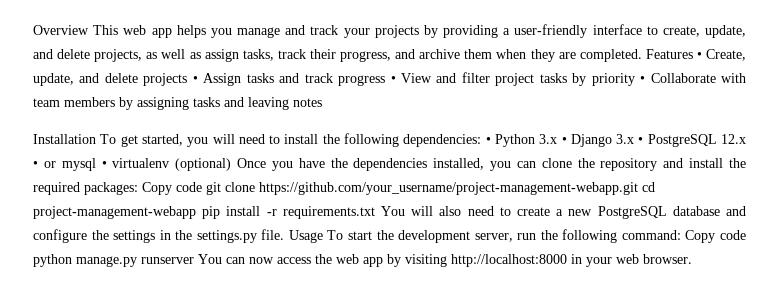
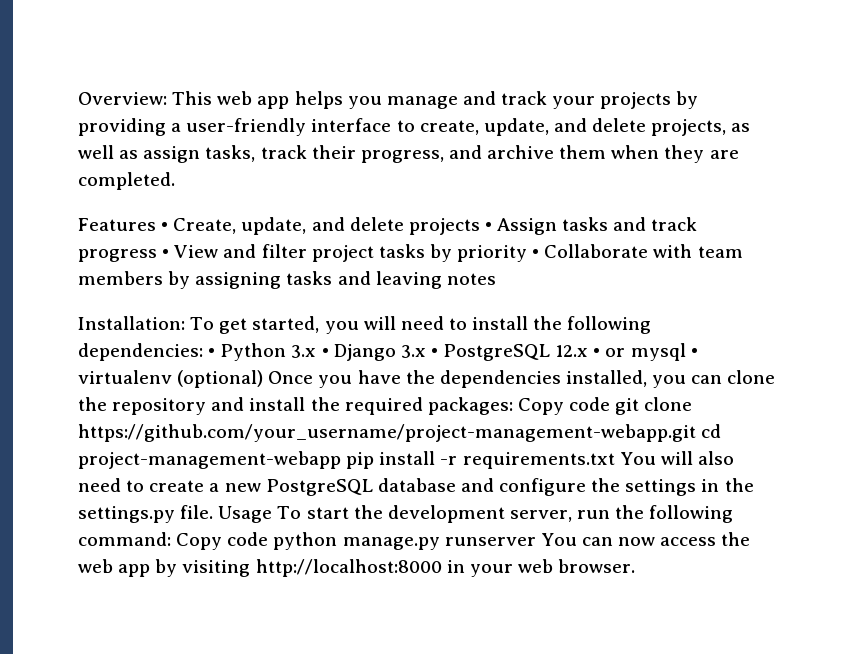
- Overview This web app helps you manage and track your projects by providing a user-friendly interface to create, update, and delete projects, as well as assign tasks, track their progress, and archive them when they are completed. Features • Create, update, and delete projects • Assign tasks and track progress • View and filter project tasks by priority • Collaborate with team members by assigning tasks and leaving notes
+ Overview: This web app helps you manage and track your projects by providing a user-friendly interface to create, update, and delete projects, as well as assign tasks, track their progress, and archive them when they are completed.
+ Features • Create, update, and delete projects • Assign tasks and track progress • View and filter project tasks by priority • Collaborate with team members by assigning tasks and leaving notes
- Installation To get started, you will need to install the following dependencies:
+ Installation: To get started, you will need to install the following dependencies:

